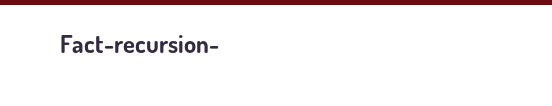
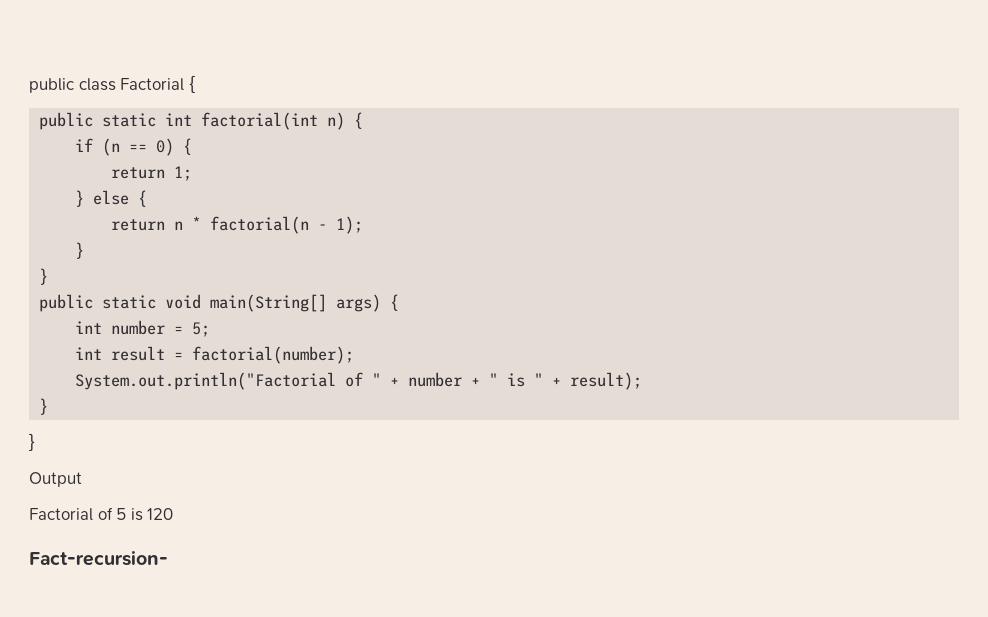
+ public class Factorial {
+ public static int factorial(int n) {
+ if (n == 0) {
+ return 1;
+ } else {
+ return n * factorial(n - 1);
+ }
+ }
+ public static void main(String[] args) {
+ int number = 5;
+ int result = factorial(number);
+ System.out.println("Factorial of " + number + " is " + result);
+ }
+ }
+ Output
+ Factorial of 5 is 120

